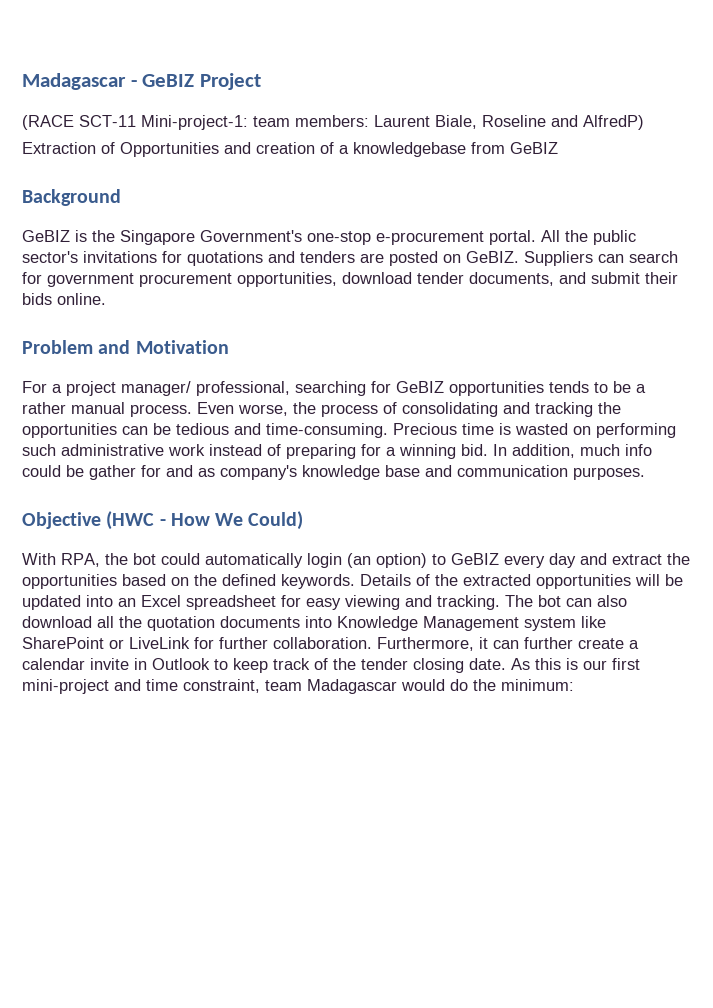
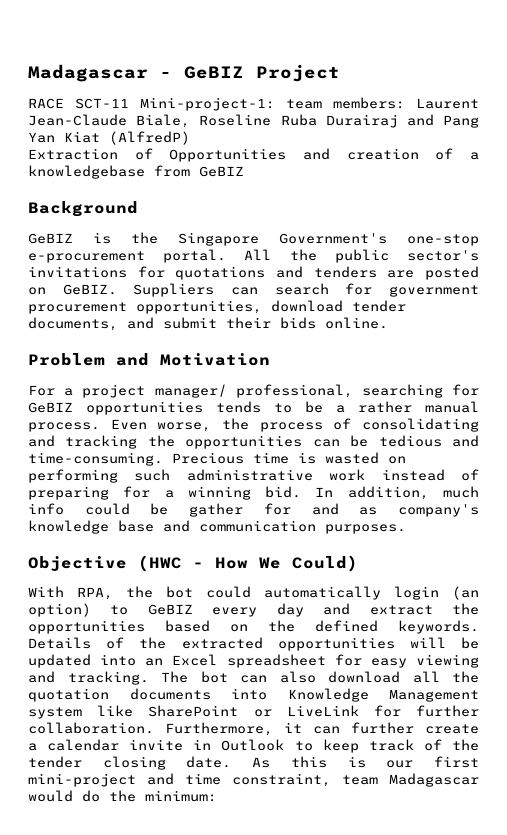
- (RACE SCT-11 Mini-project-1: team members: Laurent Biale, Roseline and AlfredP)
+ RACE SCT-11 Mini-project-1: team members: Laurent Jean-Claude Biale, Roseline Ruba Durairaj and Pang Yan Kiat (AlfredP)

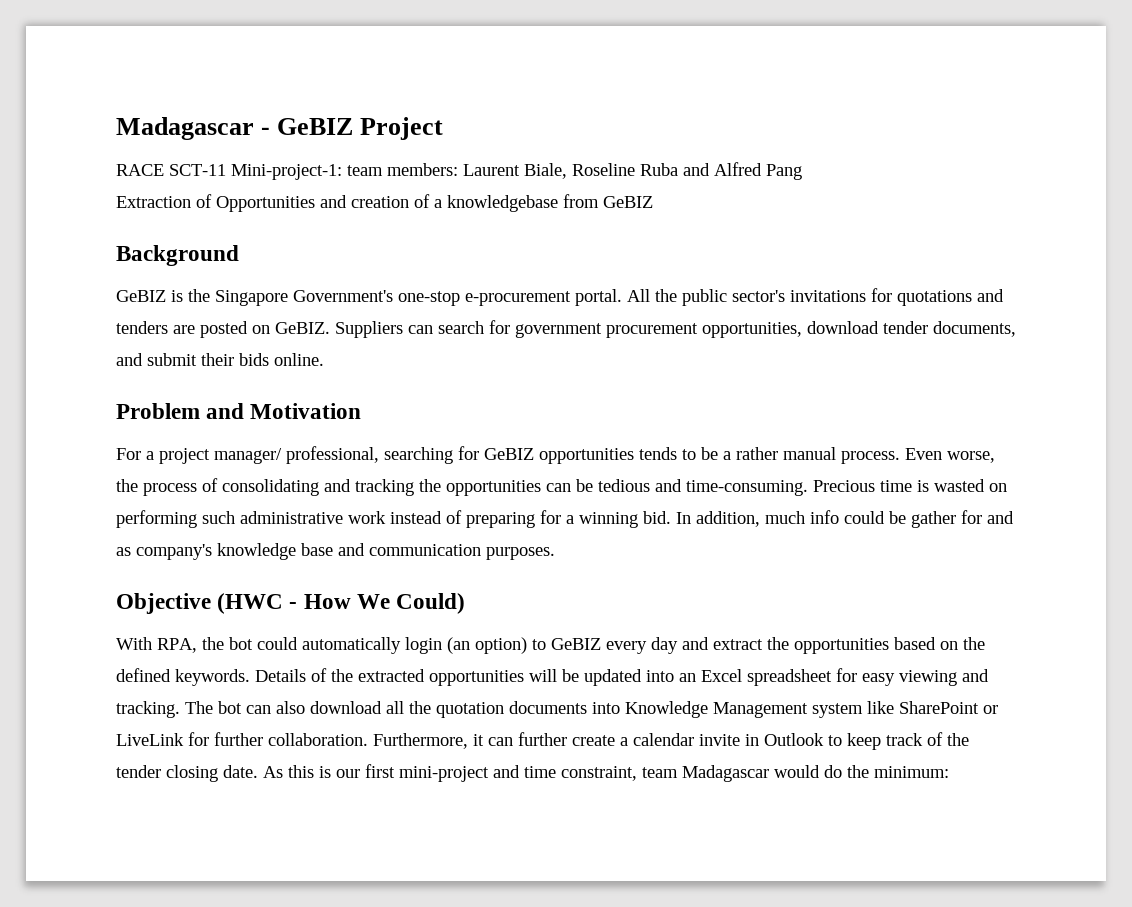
- RACE SCT-11 Mini-project-1: team members: Laurent Jean-Claude Biale, Roseline Ruba Durairaj and Pang Yan Kiat (AlfredP)
+ RACE SCT-11 Mini-project-1: team members: Laurent Biale, Roseline Ruba and Alfred Pang

